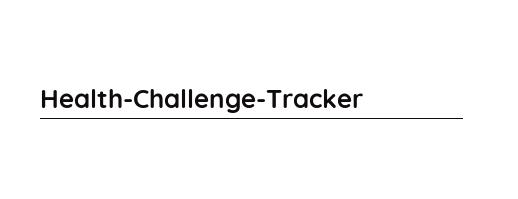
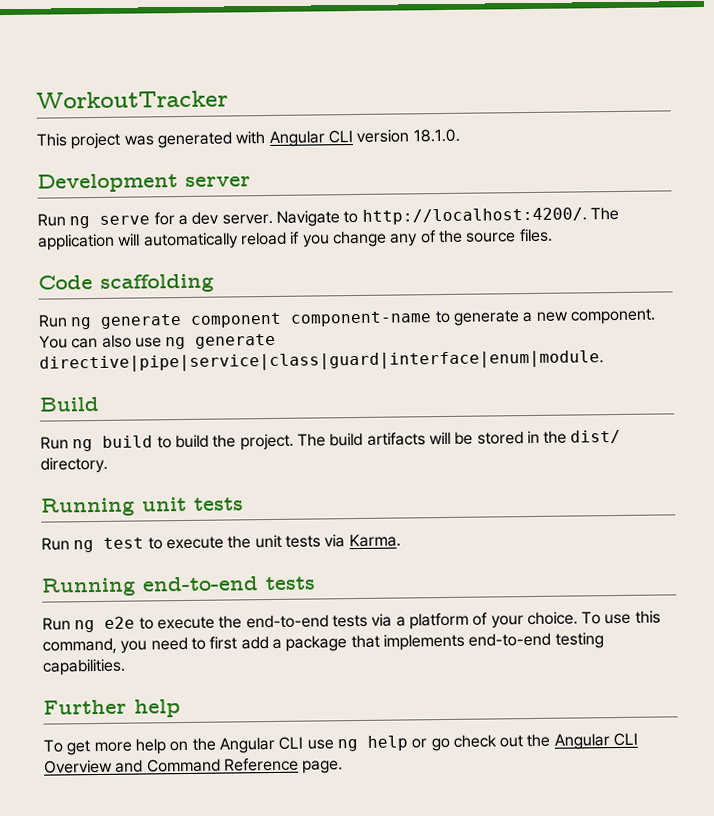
- Health-Challenge-Tracker
+ WorkoutTracker
+ This project was generated with Angular CLI version 18.1.0.
+ Development server
+ Run ng serve for a dev server. Navigate to http://localhost:4200/. The application will automatically reload if you change any of the source files.
+ Code scaffolding
+ Run ng generate component component-name to generate a new component. You can also use ng generate directive|pipe|service|class|guard|interface|enum|module.
+ Build
+ Run ng build to build the project. The build artifacts will be stored in the dist/ directory.
+ Running unit tests
+ Run ng test to execute the unit tests via Karma.
+ Running end-to-end tests
+ Run ng e2e to execute the end-to-end tests via a platform of your choice. To use this command, you need to first add a package that implements end-to-end testing capabilities.
+ Further help
+ To get more help on the Angular CLI use ng help or go check out the Angular CLI Overview and Command Reference page.

